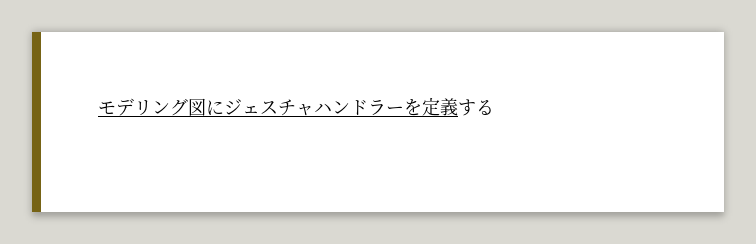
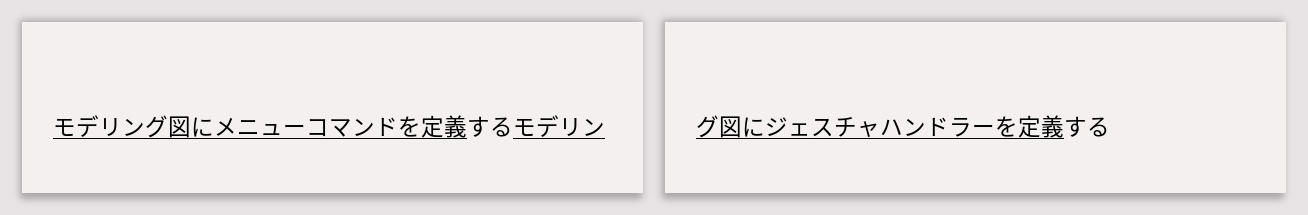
- モデリング図にジェスチャハンドラーを定義する
+ モデリング図にメニューコマンドを定義するモデリング図にジェスチャハンドラーを定義する

